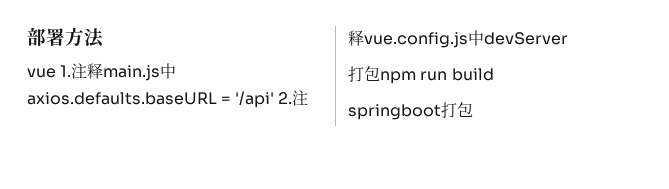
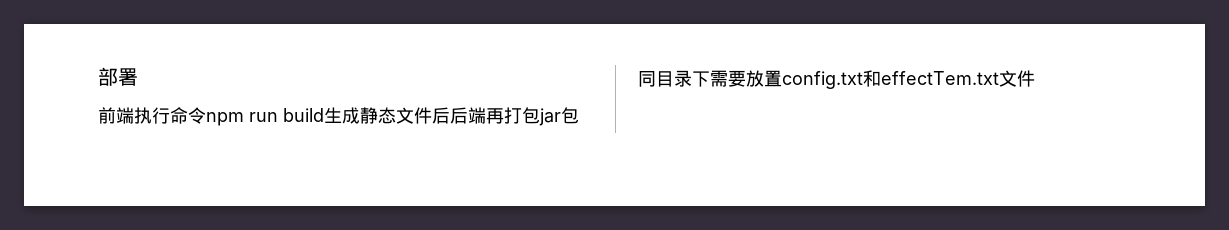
- 部署方法
- vue 1.注释main.js中axios.defaults.baseURL = '/api' 2.注释vue.config.js中devServer
- 打包npm run build
- springboot打包
+ 部署
+ 前端执行命令npm run build生成静态文件后后端再打包jar包同目录下需要放置config.txt和effectTem.txt文件

